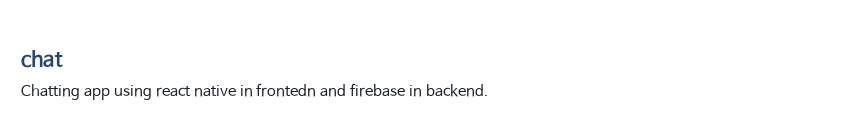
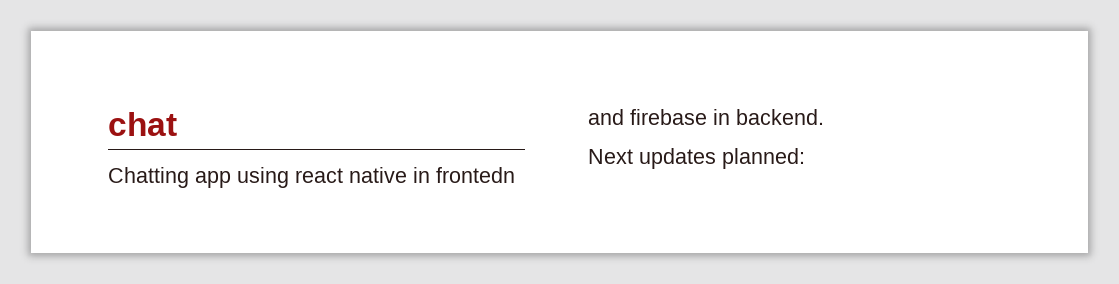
+ Next updates planned:

